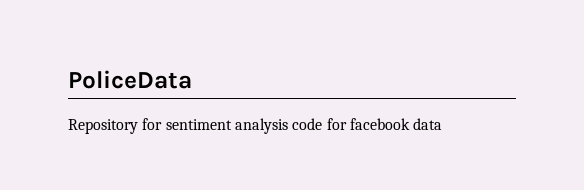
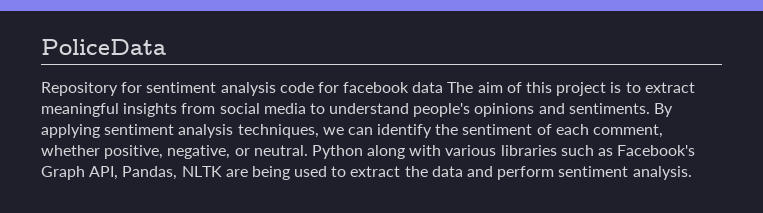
- Repository for sentiment analysis code for facebook data
+ Repository for sentiment analysis code for facebook data The aim of this project is to extract meaningful insights from social media to understand people's opinions and sentiments. By applying sentiment analysis techniques, we can identify the sentiment of each comment, whether positive, negative, or neutral. Python along with various libraries such as Facebook's Graph API, Pandas, NLTK are being used to extract the data and perform sentiment analysis.

